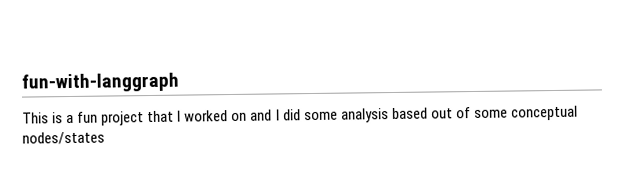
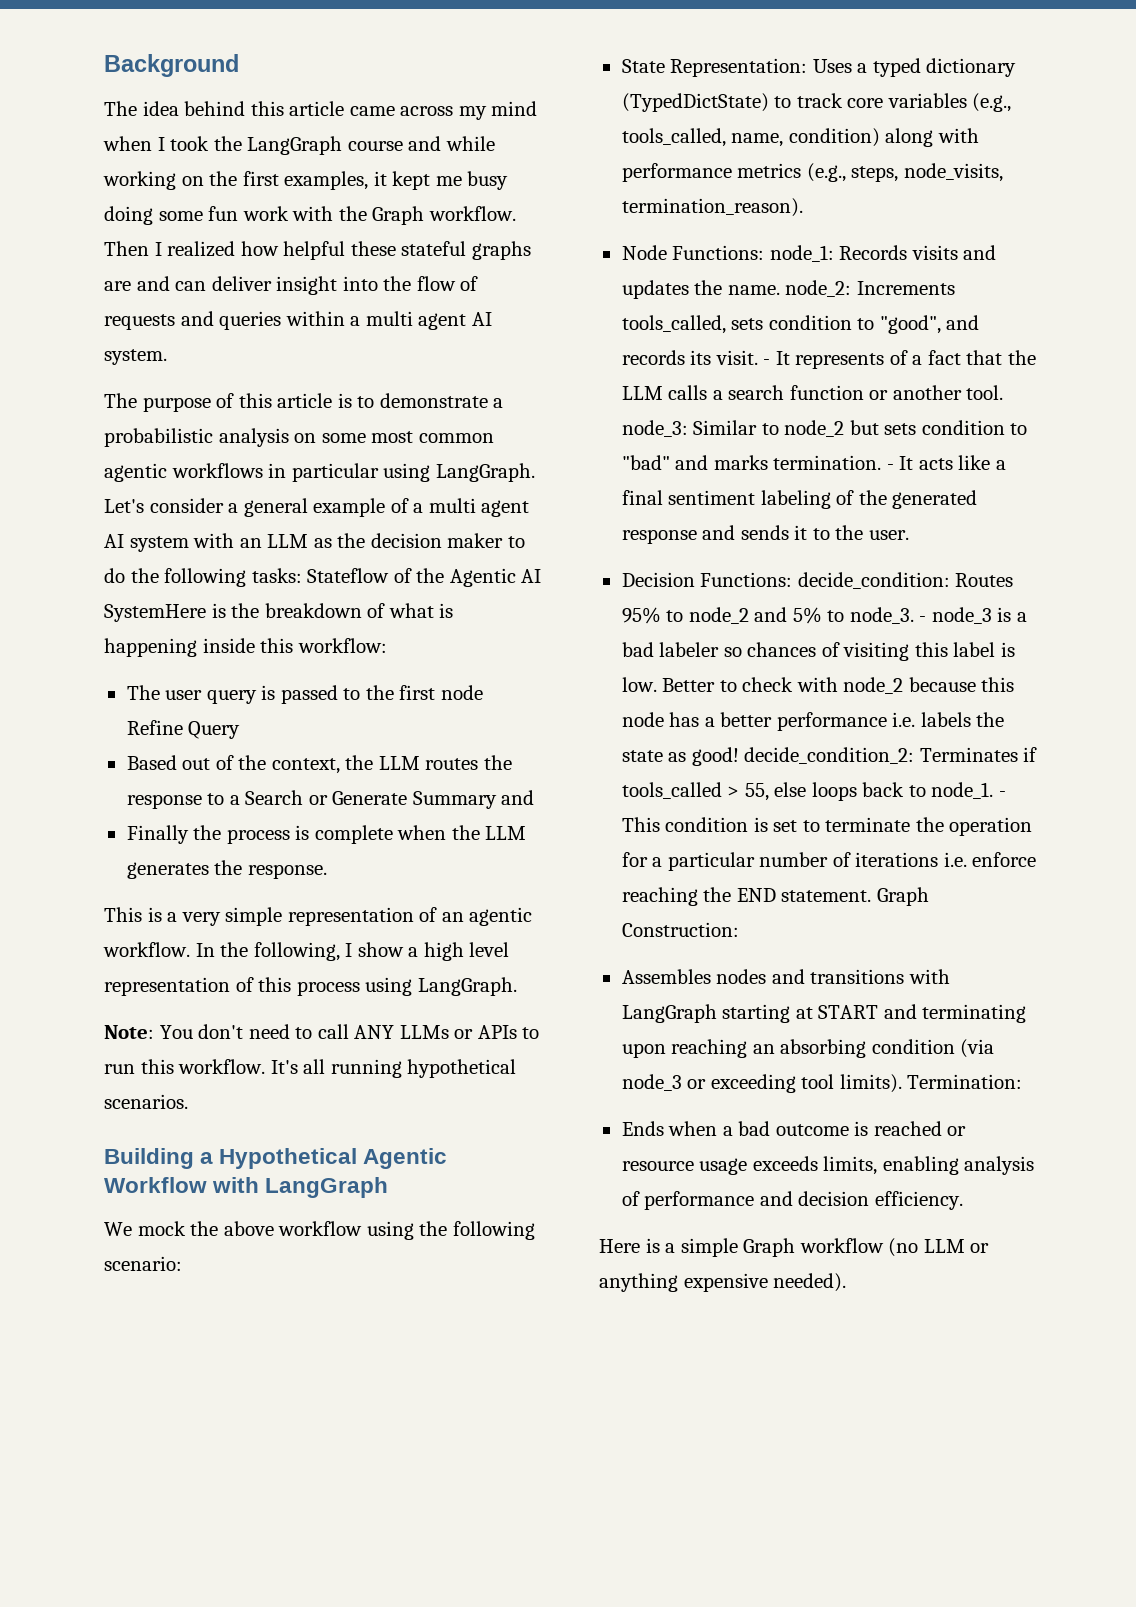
- fun-with-langgraph
- This is a fun project that I worked on and I did some analysis based out of some conceptual nodes/states
+ Background
+ The idea behind this article came across my mind when I took the LangGraph course and while working on the first examples, it kept me busy doing some fun work with the Graph workflow. Then I realized how helpful these stateful graphs are and can deliver insight into the flow of requests and queries within a multi agent AI system.
+ The purpose of this article is to demonstrate a probabilistic analysis on some most common agentic workflows in particular using LangGraph. Let's consider a general example of a multi agent AI system with an LLM as the decision maker to do the following tasks: Stateflow of the Agentic AI SystemHere is the breakdown of what is happening inside this workflow:
+ The user query is passed to the first node Refine Query
+ Based out of the context, the LLM routes the response to a Search or Generate Summary and
+ Finally the process is complete when the LLM generates the response.
+ This is a very simple representation of an agentic workflow. In the following, I show a high level representation of this process using LangGraph.
+ Note: You don't need to call ANY LLMs or APIs to run this workflow. It's all running hypothetical scenarios.
+ Building a Hypothetical Agentic Workflow with LangGraph
+ We mock the above workflow using the following scenario:
+ State Representation: Uses a typed dictionary (TypedDictState) to track core variables (e.g., tools_called, name, condition) along with performance metrics (e.g., steps, node_visits, termination_reason).
+ Node Functions: node_1: Records visits and updates the name. node_2: Increments tools_called, sets condition to "good", and records its visit. - It represents of a fact that the LLM calls a search function or another tool. node_3: Similar to node_2 but sets condition to "bad" and marks termination. - It acts like a final sentiment labeling of the generated response and sends it to the user.
+ Decision Functions: decide_condition: Routes 95% to node_2 and 5% to node_3. - node_3 is a bad labeler so chances of visiting this label is low. Better to check with node_2 because this node has a better performance i.e. labels the state as good! decide_condition_2: Terminates if tools_called > 55, else loops back to node_1. - This condition is set to terminate the operation for a particular number of iterations i.e. enforce reaching the END statement. Graph Construction:
+ Assembles nodes and transitions with LangGraph starting at START and terminating upon reaching an absorbing condition (via node_3 or exceeding tool limits). Termination:
+ Ends when a bad outcome is reached or resource usage exceeds limits, enabling analysis of performance and decision efficiency.
+ Here is a simple Graph workflow (no LLM or anything expensive needed).

